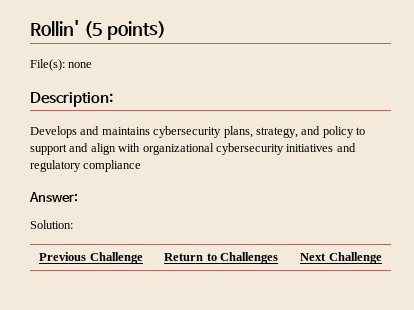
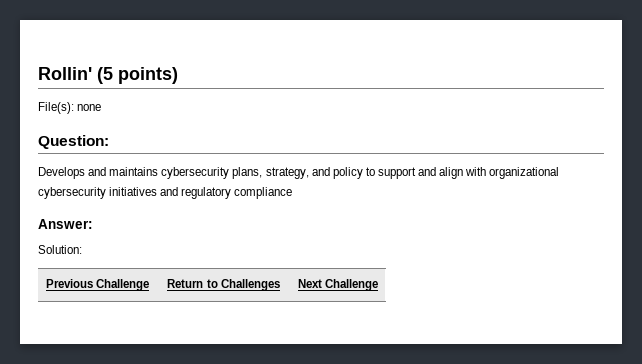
- Description:
+ Question:

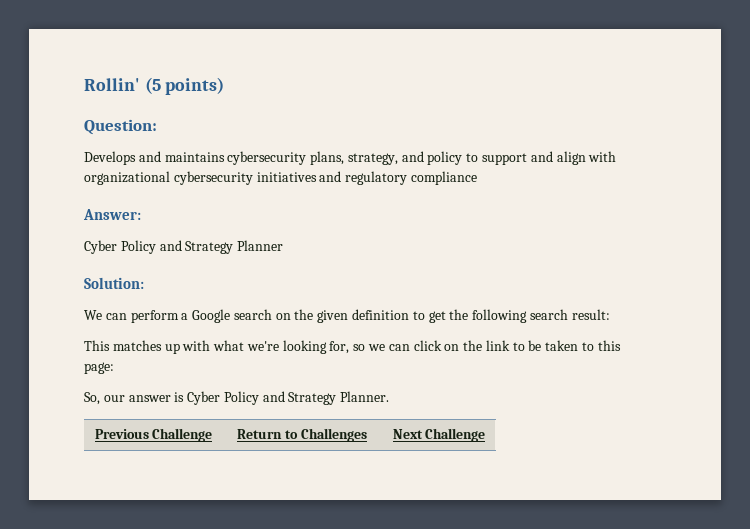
- File(s): none
+ Cyber Policy and Strategy Planner
  Solution:
+ We can perform a Google search on the given definition to get the following search result:
+ This matches up with what we're looking for, so we can click on the link to be taken to this page:
+ So, our answer is Cyber Policy and Strategy Planner.

